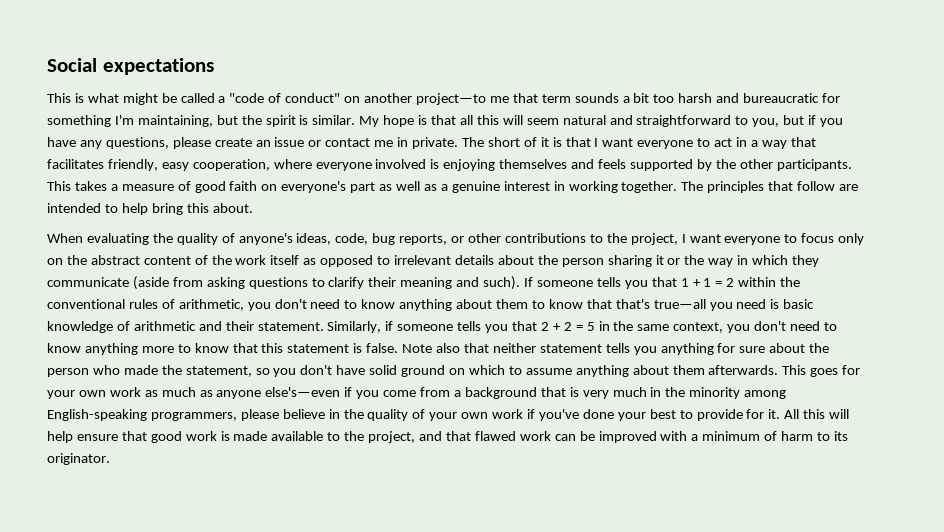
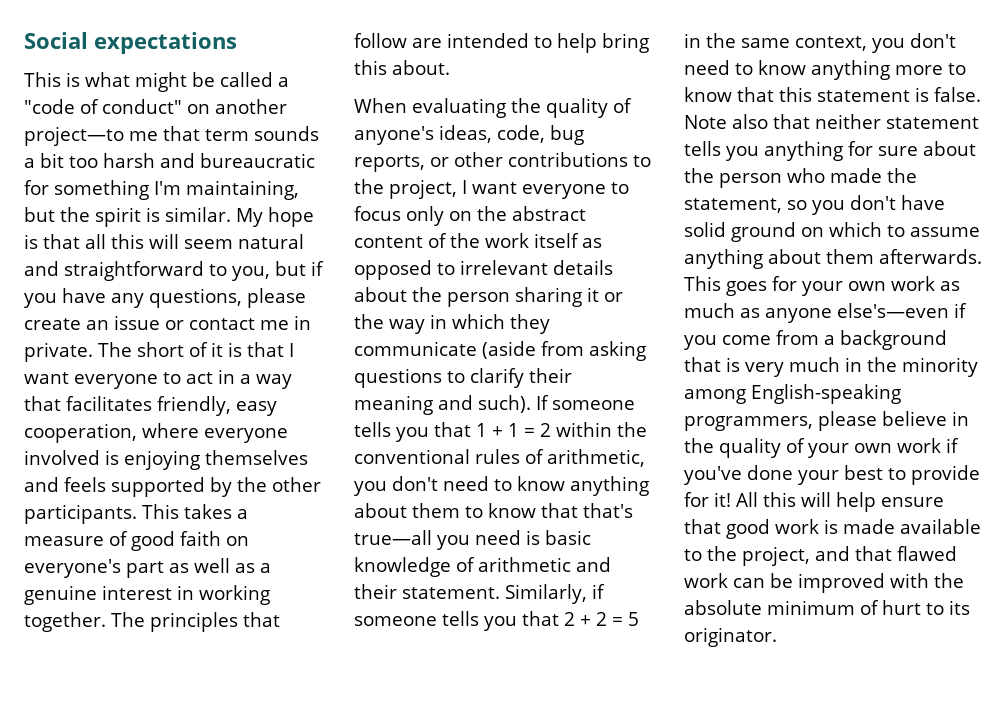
- This goes for your own work as much as anyone else's—even if you come from a background that is very much in the minority among English-speaking programmers, please believe in the quality of your own work if you've done your best to provide for it.
+ This goes for your own work as much as anyone else's—even if you come from a background that is very much in the minority among English-speaking programmers, please believe in the quality of your own work if you've done your best to provide for it!
- All this will help ensure that good work is made available to the project, and that flawed work can be improved with a minimum of harm to its originator.
+ All this will help ensure that good work is made available to the project, and that flawed work can be improved with the absolute minimum of hurt to its originator.

